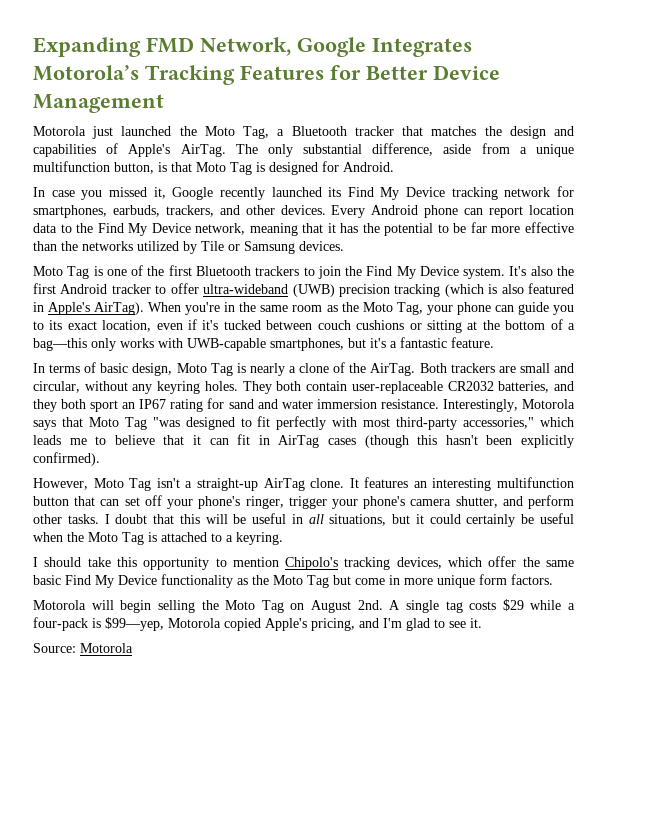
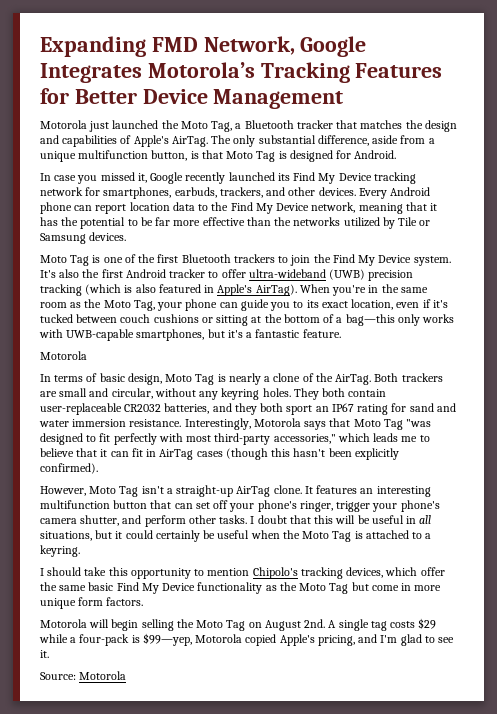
  When you're in the same room as the Moto Tag, your phone can guide you to its exact location, even if it's tucked between couch cushions or sitting at the bottom of a bag—this only works with UWB-capable smartphones, but it's a fantastic feature.
+ Motorola

